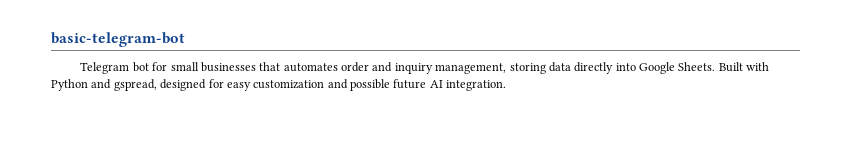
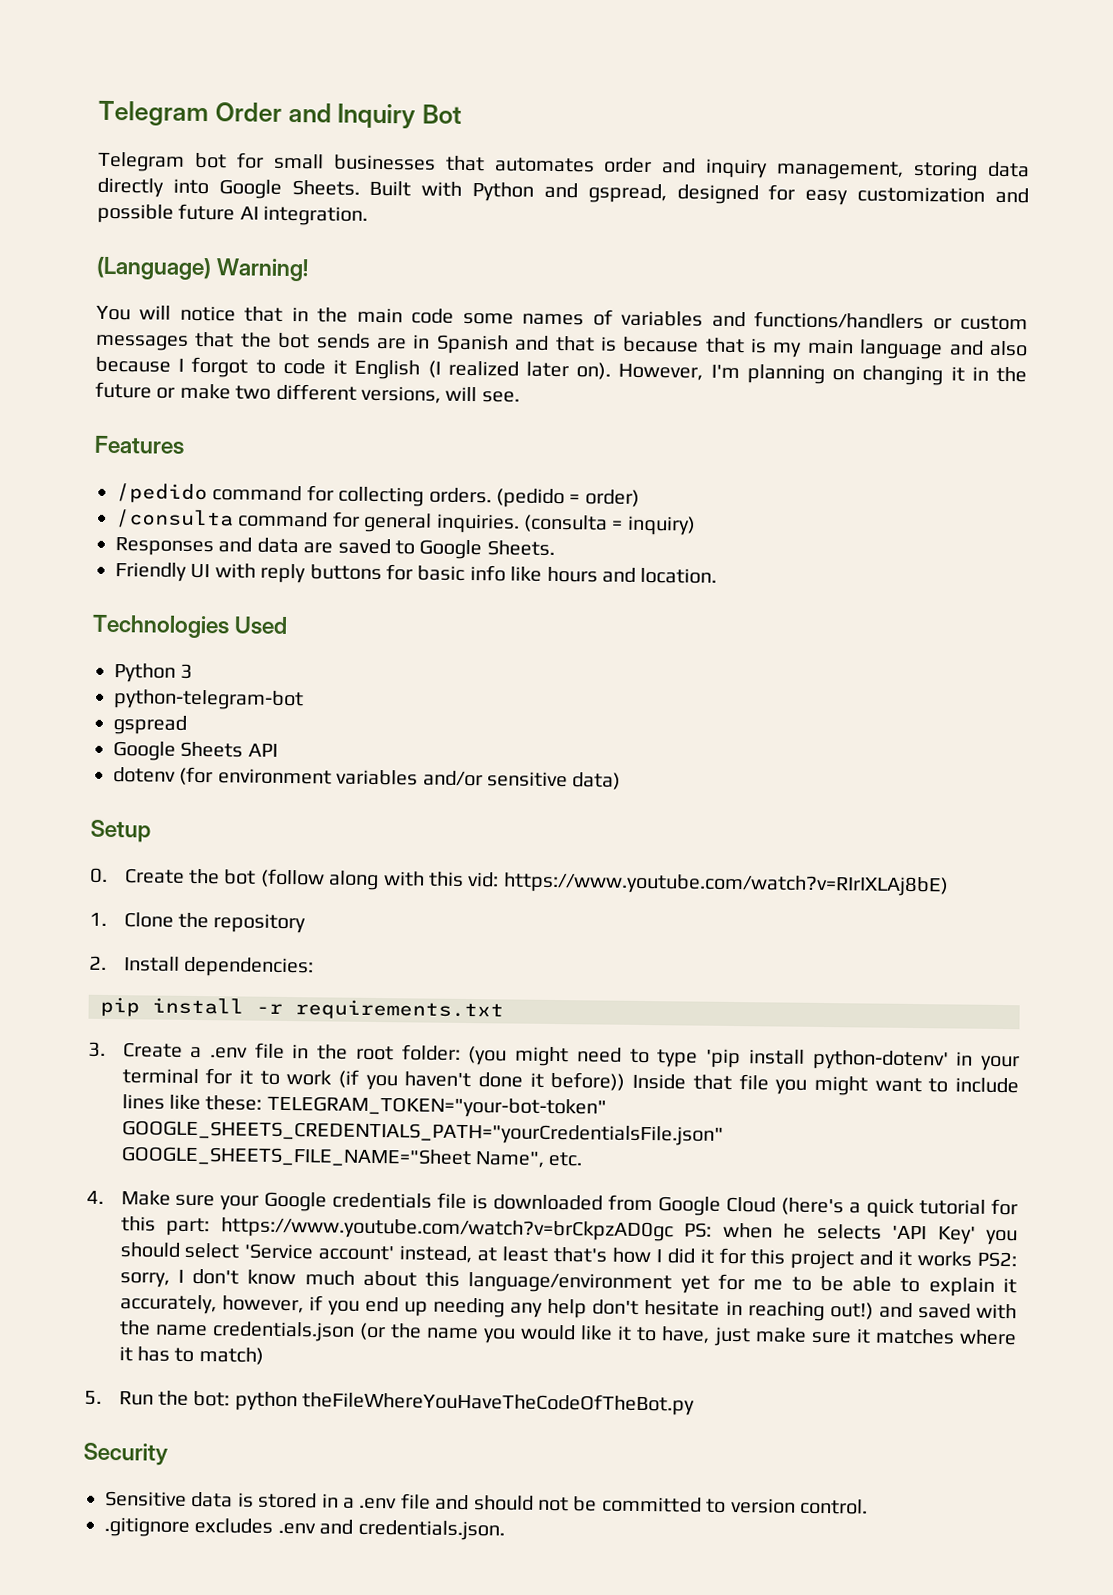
- basic-telegram-bot
+ Telegram Order and Inquiry Bot
+ (Language) Warning!
+ You will notice that in the main code some names of variables and functions/handlers or custom messages that the bot sends are in Spanish and that is because that is my main language and also because I forgot to code it English (I realized later on). However, I'm planning on changing it in the future or make two different versions, will see.
+ Features
+ /pedido command for collecting orders. (pedido = order)
+ /consulta command for general inquiries. (consulta = inquiry)
+ Responses and data are saved to Google Sheets.
+ Friendly UI with reply buttons for basic info like hours and location.
+ Technologies Used
+ Python 3
+ python-telegram-bot
+ gspread
+ Google Sheets API
+ dotenv (for environment variables and/or sensitive data)
+ Setup
+ 0. Create the bot (follow along with this vid: https://www.youtube.com/watch?v=RIrIXLAj8bE)
+ 1. Clone the repository
+ 2. Install dependencies:
+ pip install -r requirements.txt
+ 3. Create a .env file in the root folder: (you might need to type 'pip install python-dotenv' in your terminal for it to work (if you haven't done it before)) Inside that file you might want to include lines like these: TELEGRAM_TOKEN="your-bot-token" GOOGLE_SHEETS_CREDENTIALS_PATH="yourCredentialsFile.json" GOOGLE_SHEETS_FILE_NAME="Sheet Name", etc.
+ 4. Make sure your Google credentials file is downloaded from Google Cloud (here's a quick tutorial for this part: https://www.youtube.com/watch?v=brCkpzAD0gc PS: when he selects 'API Key' you should select 'Service account' instead, at least that's how I did it for this project and it works PS2: sorry, I don't know much about this language/environment yet for me to be able to explain it accurately, however, if you end up needing any help don't hesitate in reaching out!) and saved with the name credentials.json (or the name you would like it to have, just make sure it matches where it has to match)
+ 5. Run the bot: python theFileWhereYouHaveTheCodeOfTheBot.py
+ Security
+ Sensitive data is stored in a .env file and should not be committed to version control.
+ .gitignore excludes .env and credentials.json.

